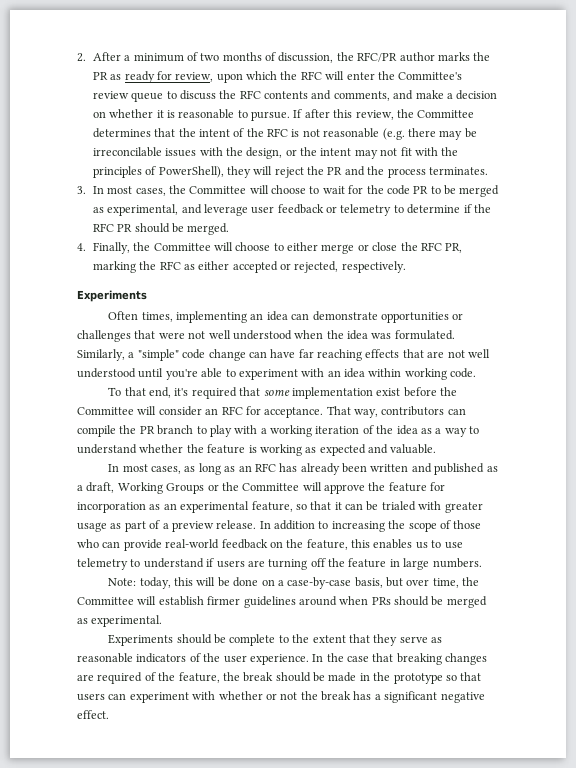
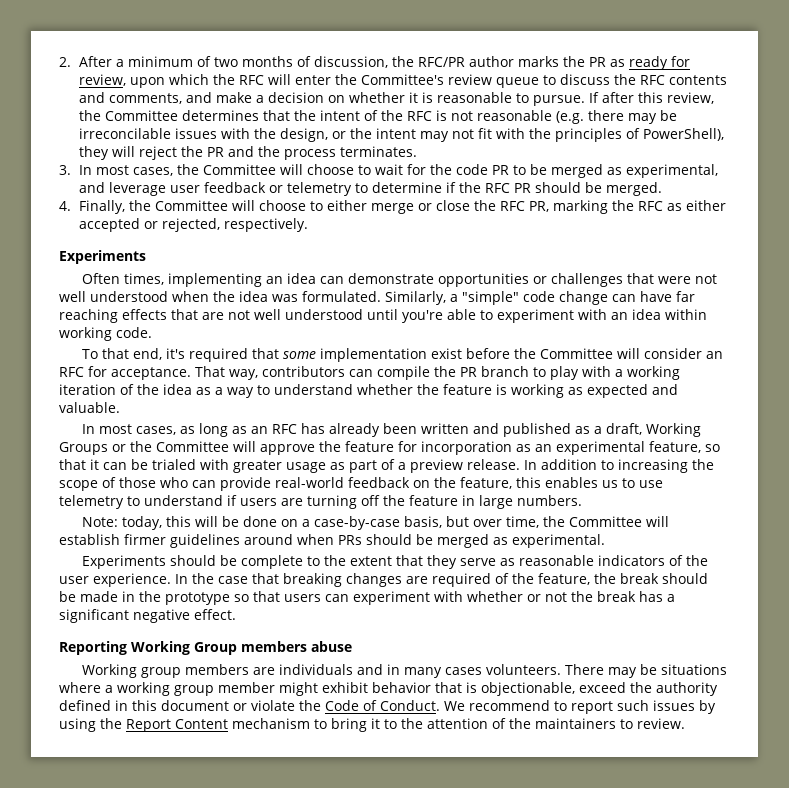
+ Reporting Working Group members abuse
+ Working group members are individuals and in many cases volunteers. There may be situations where a working group member might exhibit behavior that is objectionable, exceed the authority defined in this document or violate the Code of Conduct. We recommend to report such issues by using the Report Content mechanism to bring it to the attention of the maintainers to review.

